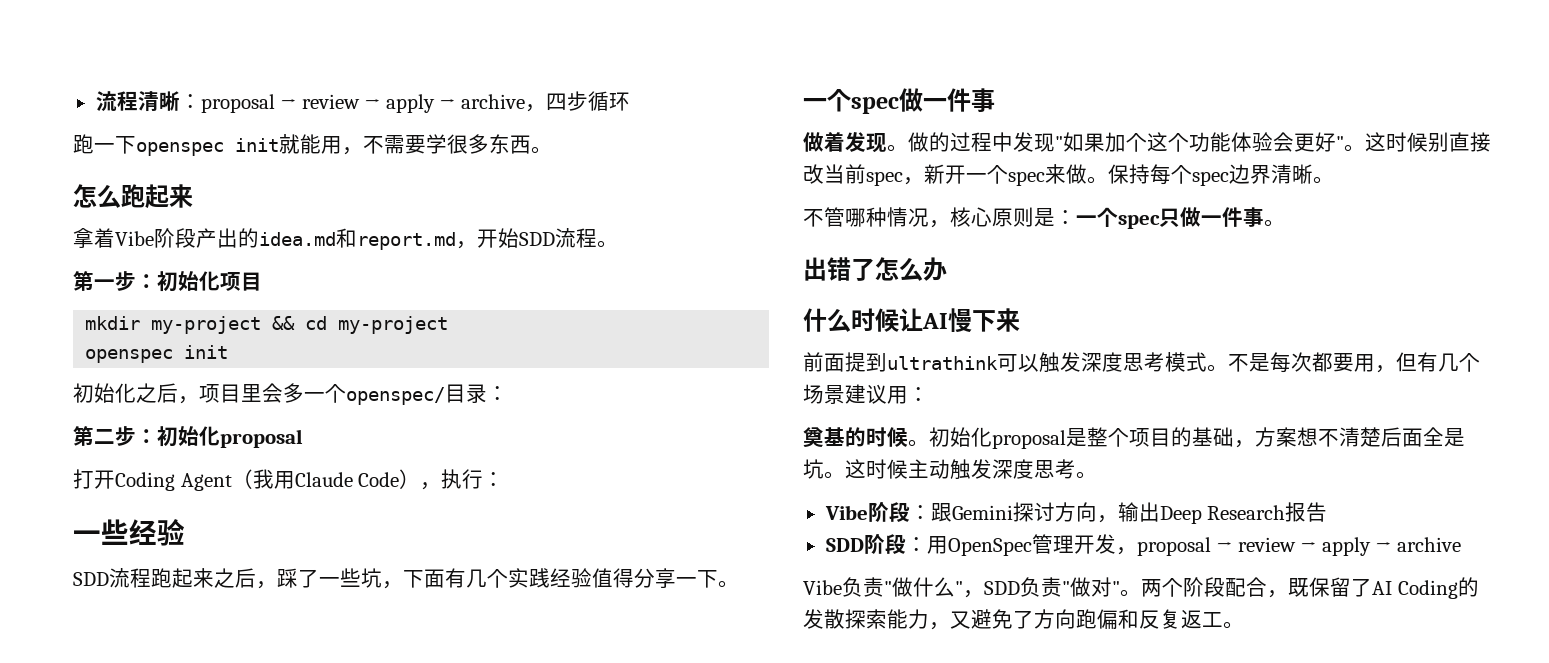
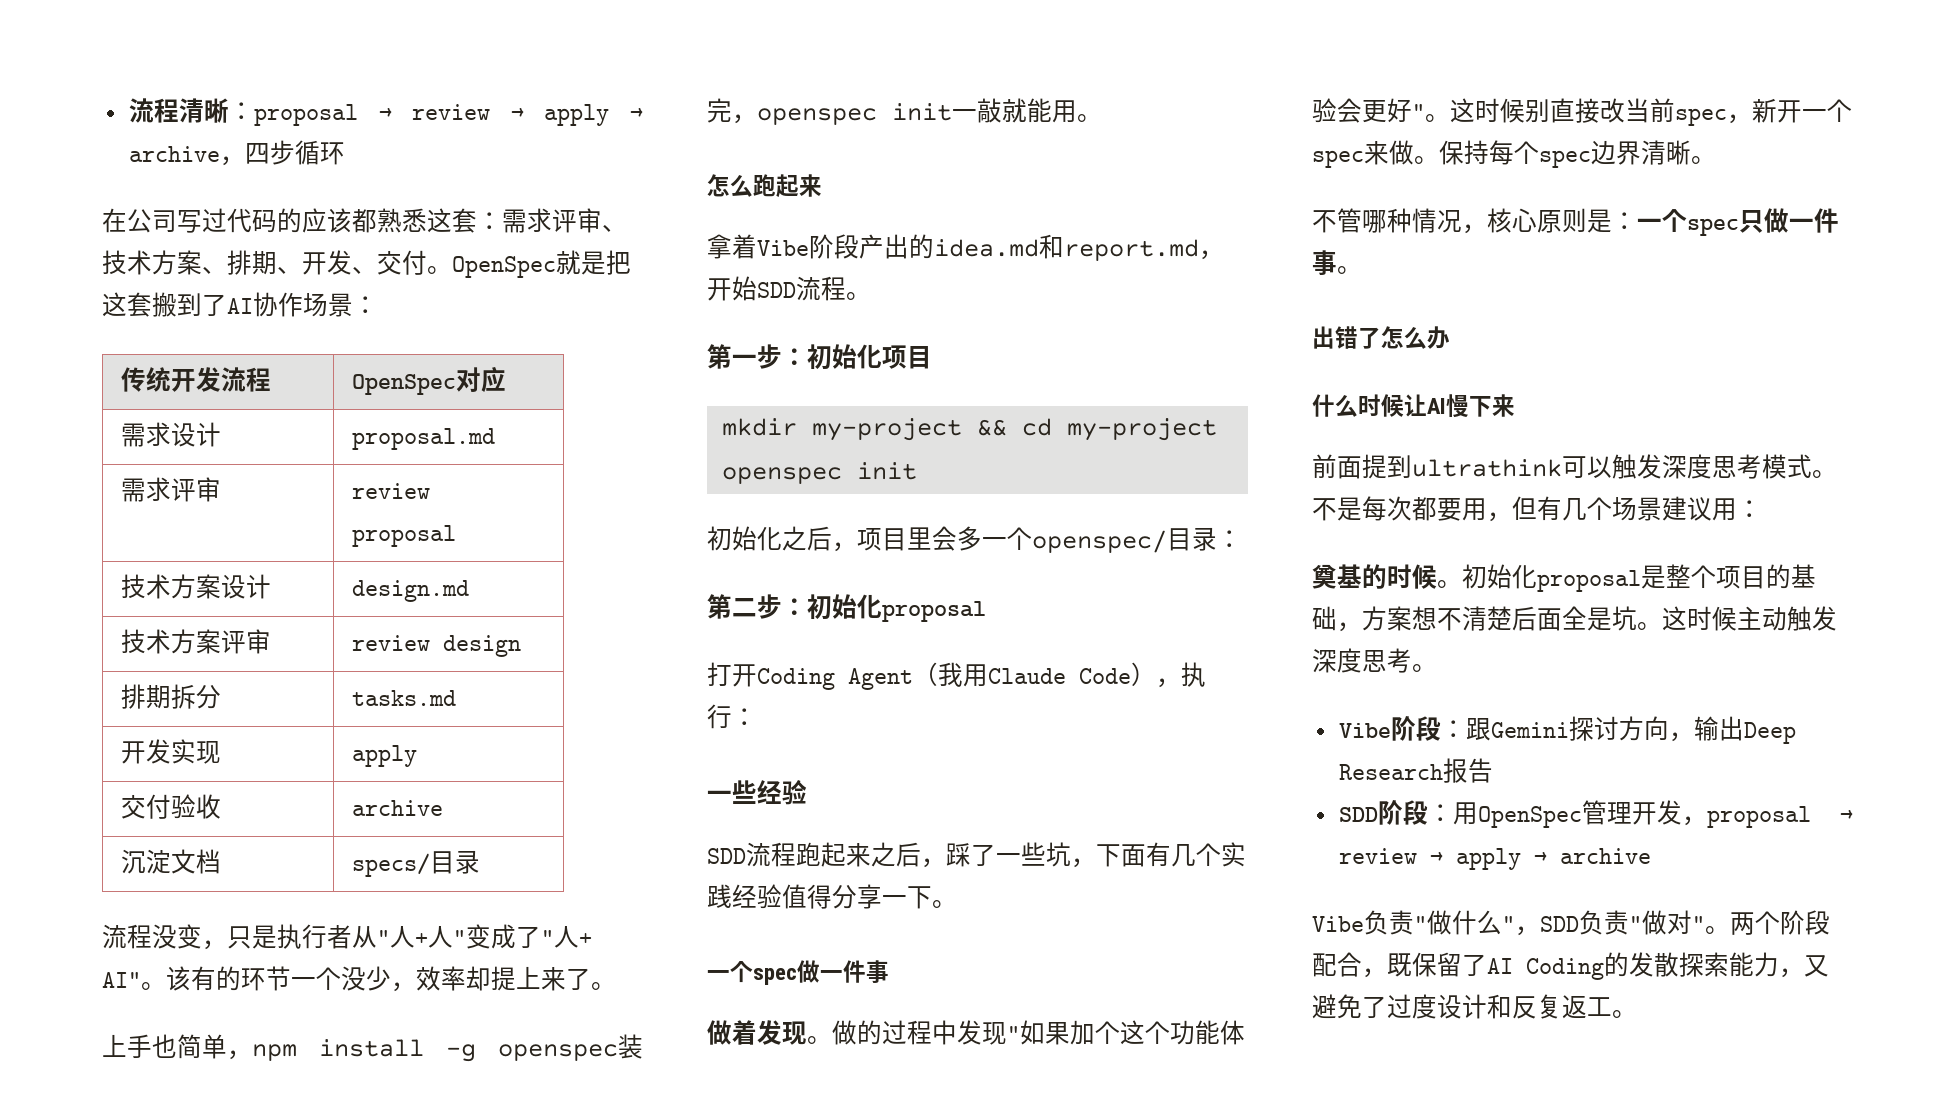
- 跑一下openspec init就能用，不需要学很多东西。
+ 在公司写过代码的应该都熟悉这套：需求评审、技术方案、排期、开发、交付。OpenSpec就是把这套搬到了AI协作场景：
+ 传统开发流程 | OpenSpec对应
+ 需求设计 | proposal.md
+ 需求评审 | review proposal
+ 技术方案设计 | design.md
+ 技术方案评审 | review design
+ 排期拆分 | tasks.md
+ 开发实现 | apply
+ 交付验收 | archive
+ 沉淀文档 | specs/目录
+ 流程没变，只是执行者从"人+人"变成了"人+ AI"。该有的环节一个没少，效率却提上来了。
+ 上手也简单，npm install -g openspec装完，openspec init一敲就能用。
- 两个阶段配合，既保留了AI Coding的发散探索能力，又避免了方向跑偏和反复返工。
+ 两个阶段配合，既保留了AI Coding的发散探索能力，又避免了过度设计和反复返工。

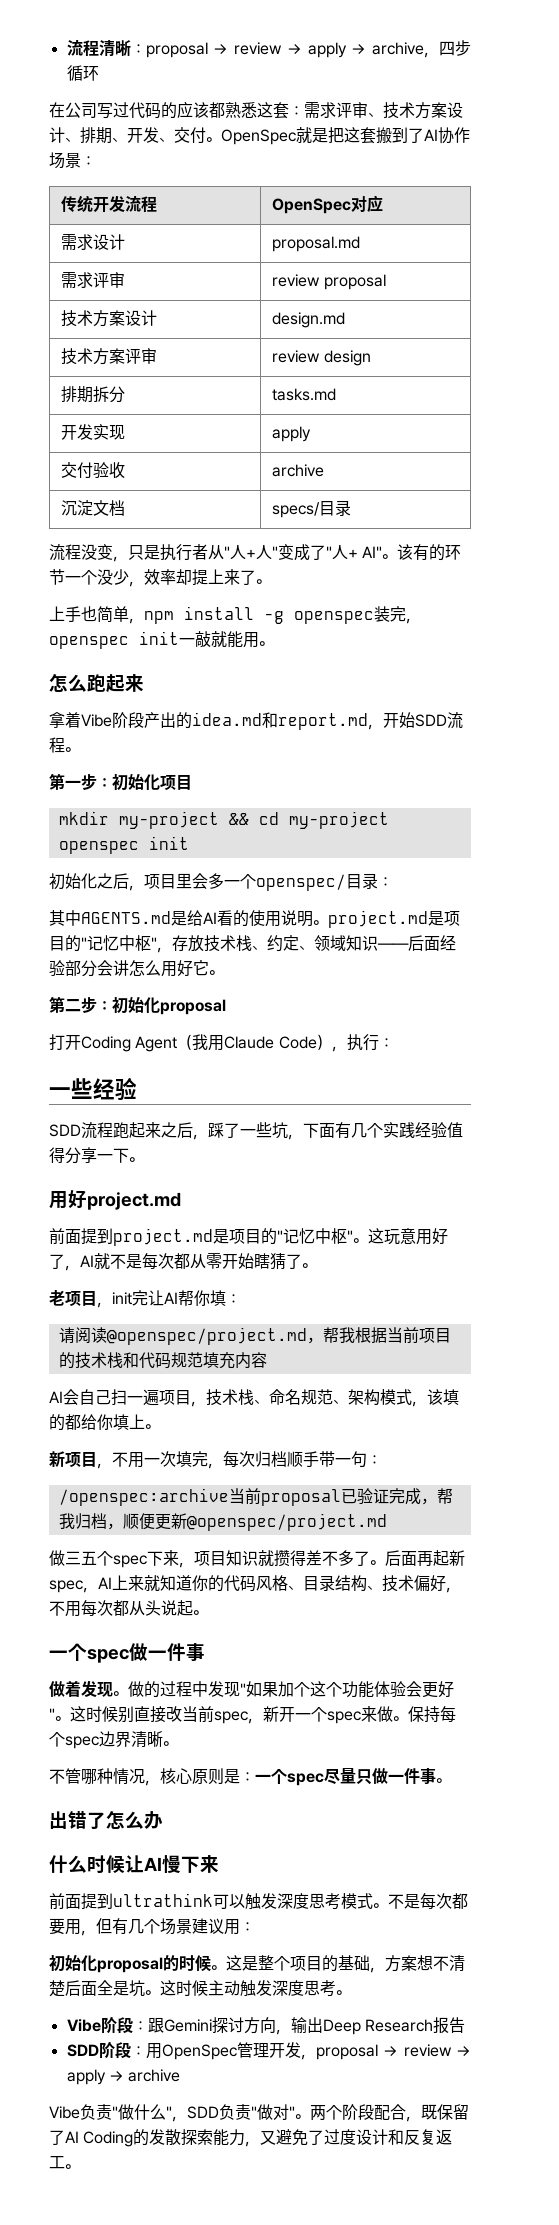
- 在公司写过代码的应该都熟悉这套：需求评审、技术方案、排期、开发、交付。
+ 在公司写过代码的应该都熟悉这套：需求评审、技术方案设计、排期、开发、交付。
+ 其中AGENTS.md是给AI看的使用说明。project.md是项目的"记忆中枢"，存放技术栈、约定、领域知识——后面经验部分会讲怎么用好它。
+ 用好project.md
+ 前面提到project.md是项目的"记忆中枢"。这玩意用好了，AI就不是每次都从零开始瞎猜了。
+ 老项目，init完让AI帮你填：
+ 请阅读@openspec/project.md，帮我根据当前项目的技术栈和代码规范填充内容
+ AI会自己扫一遍项目，技术栈、命名规范、架构模式，该填的都给你填上。
+ 新项目，不用一次填完，每次归档顺手带一句：
+ /openspec:archive当前proposal已验证完成，帮我归档，顺便更新@openspec/project.md
+ 做三五个spec下来，项目知识就攒得差不多了。后面再起新spec，AI上来就知道你的代码风格、目录结构、技术偏好，不用每次都从头说起。
- 不管哪种情况，核心原则是：一个spec只做一件事。
+ 不管哪种情况，核心原则是：一个spec尽量只做一件事。
- 奠基的时候。初始化proposal是整个项目的基础，方案想不清楚后面全是坑。
+ 初始化proposal的时候。这是整个项目的基础，方案想不清楚后面全是坑。

